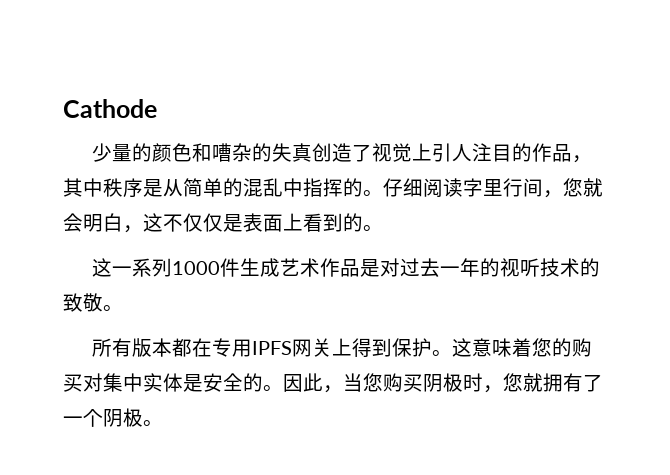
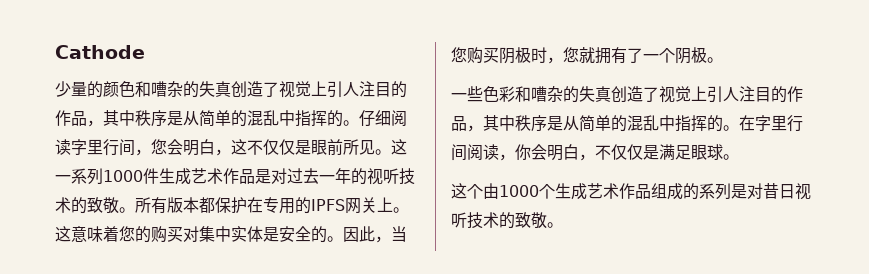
- 仔细阅读字里行间，您就会明白，这不仅仅是表面上看到的。
- 这一系列1000件生成艺术作品是对过去一年的视听技术的致敬。
- 所有版本都在专用IPFS网关上得到保护。
+ 仔细阅读字里行间，您会明白，这不仅仅是眼前所见。这一系列1000件生成艺术作品是对过去一年的视听技术的致敬。所有版本都保护在专用的IPFS网关上。
+ 一些色彩和嘈杂的失真创造了视觉上引人注目的作品，其中秩序是从简单的混乱中指挥的。在字里行间阅读，你会明白，不仅仅是满足眼球。
+ 这个由1000个生成艺术作品组成的系列是对昔日视听技术的致敬。

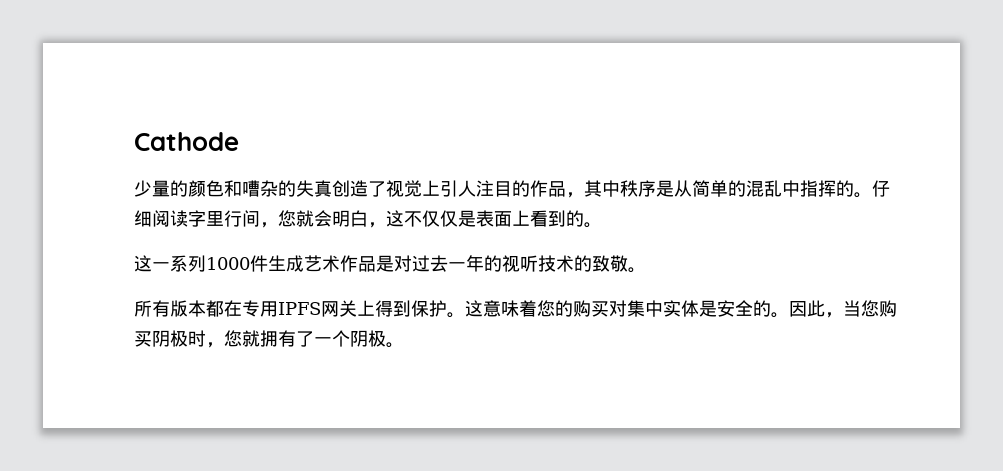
- 仔细阅读字里行间，您会明白，这不仅仅是眼前所见。这一系列1000件生成艺术作品是对过去一年的视听技术的致敬。所有版本都保护在专用的IPFS网关上。
+ 仔细阅读字里行间，您就会明白，这不仅仅是表面上看到的。
+ 这一系列1000件生成艺术作品是对过去一年的视听技术的致敬。
+ 所有版本都在专用IPFS网关上得到保护。
- 一些色彩和嘈杂的失真创造了视觉上引人注目的作品，其中秩序是从简单的混乱中指挥的。在字里行间阅读，你会明白，不仅仅是满足眼球。
- 这个由1000个生成艺术作品组成的系列是对昔日视听技术的致敬。

